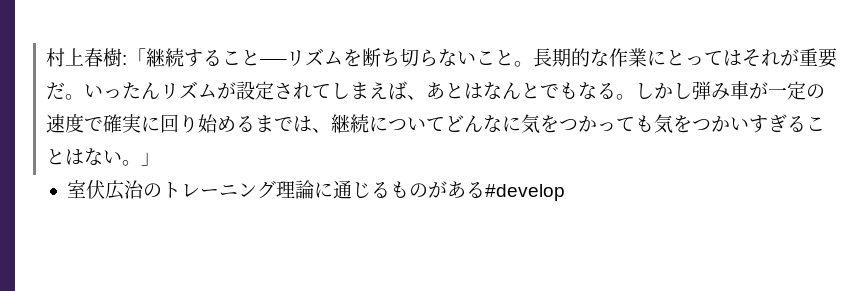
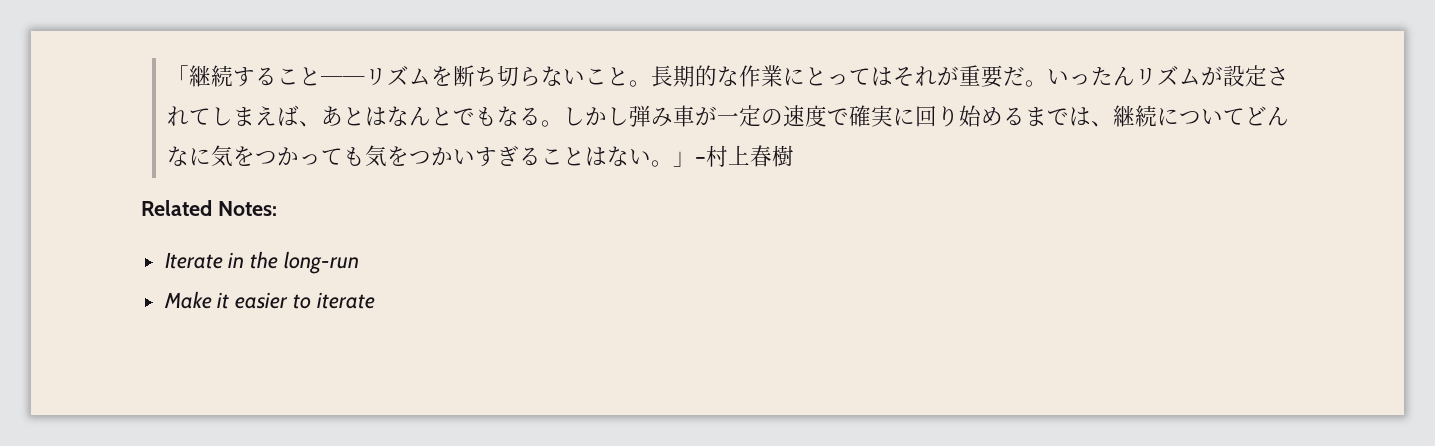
- 村上春樹:「継続すること──リズムを断ち切らないこと。
+ 「継続すること──リズムを断ち切らないこと。
- しかし弾み車が一定の速度で確実に回り始めるまでは、継続についてどんなに気をつかっても気をつかいすぎることはない。」
- 室伏広治のトレーニング理論に通じるものがある#develop
+ しかし弾み車が一定の速度で確実に回り始めるまでは、継続についてどんなに気をつかっても気をつかいすぎることはない。」–村上春樹
+ Related Notes:
+ Iterate in the long-run
+ Make it easier to iterate

